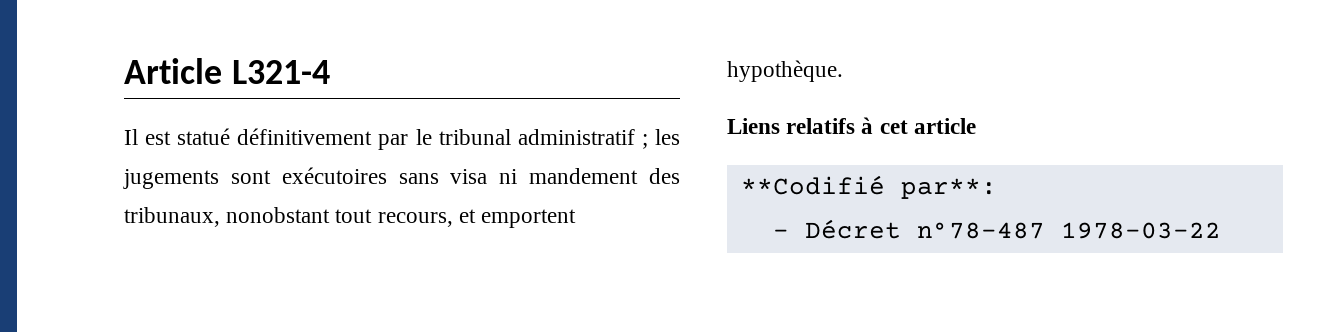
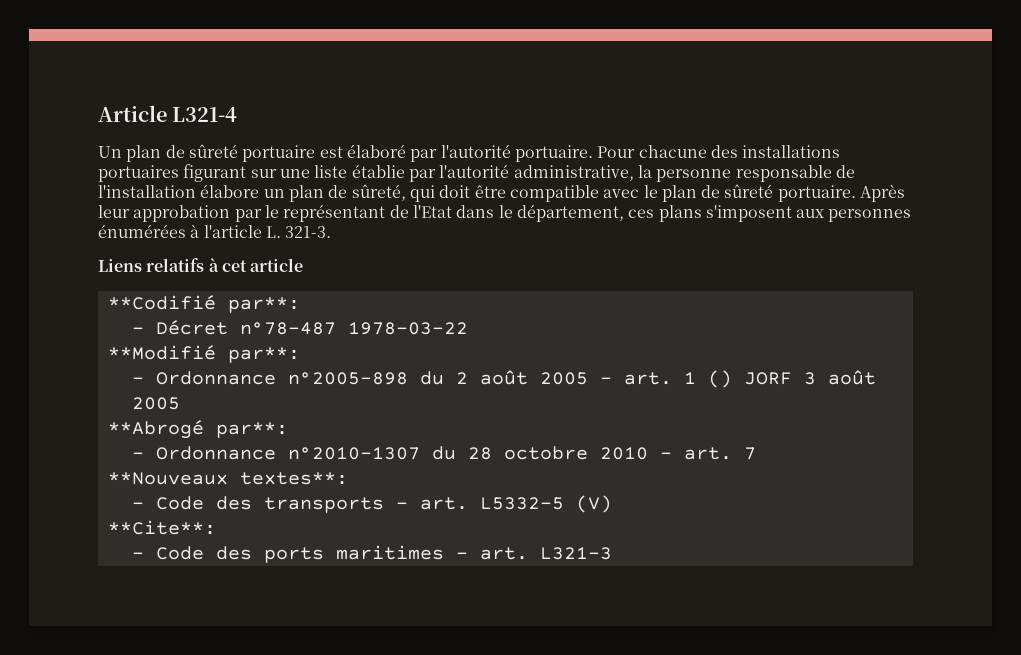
- Il est statué définitivement par le tribunal administratif ; les jugements sont exécutoires sans visa ni mandement des tribunaux, nonobstant tout recours, et emportent hypothèque.
+ Un plan de sûreté portuaire est élaboré par l'autorité portuaire. Pour chacune des installations portuaires figurant sur une liste établie par l'autorité administrative, la personne responsable de l'installation élabore un plan de sûreté, qui doit être compatible avec le plan de sûreté portuaire. Après leur approbation par le représentant de l'Etat dans le département, ces plans s'imposent aux personnes énumérées à l'article L. 321-3.
+ **Modifié par**:
+ - Ordonnance n°2005-898 du 2 août 2005 - art. 1 () JORF 3 août 2005
+ **Abrogé par**:
+ - Ordonnance n°2010-1307 du 28 octobre 2010 - art. 7
+ **Nouveaux textes**:
+ - Code des transports - art. L5332-5 (V)
+ **Cite**:
+ - Code des ports maritimes - art. L321-3

